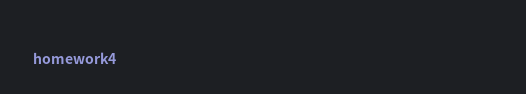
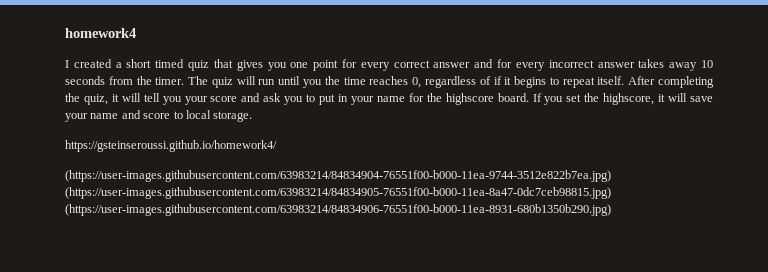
+ I created a short timed quiz that gives you one point for every correct answer and for every incorrect answer takes away 10 seconds from the timer. The quiz will run until you the time reaches 0, regardless of if it begins to repeat itself. After completing the quiz, it will tell you your score and ask you to put in your name for the highscore board. If you set the highscore, it will save your name and score to local storage.
+ https://gsteinseroussi.github.io/homework4/
+ (https://user-images.githubusercontent.com/63983214/84834904-76551f00-b000-11ea-9744-3512e822b7ea.jpg) (https://user-images.githubusercontent.com/63983214/84834905-76551f00-b000-11ea-8a47-0dc7ceb98815.jpg) (https://user-images.githubusercontent.com/63983214/84834906-76551f00-b000-11ea-8931-680b1350b290.jpg)

